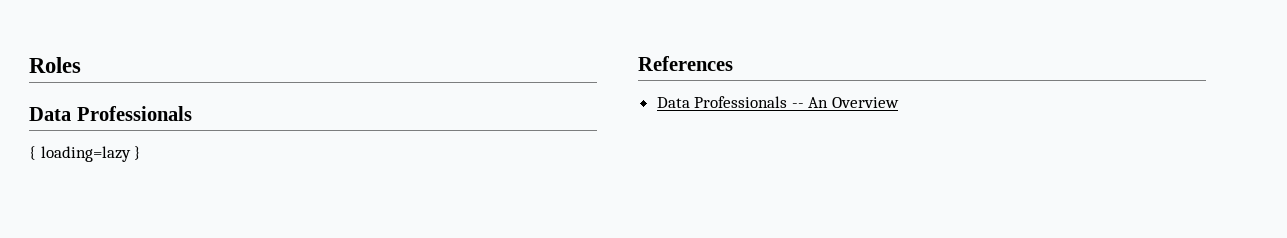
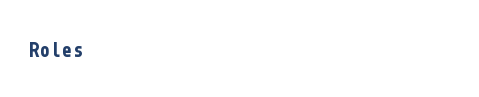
  Roles
- Data Professionals
- { loading=lazy }
- References
- Data Professionals -- An Overview

